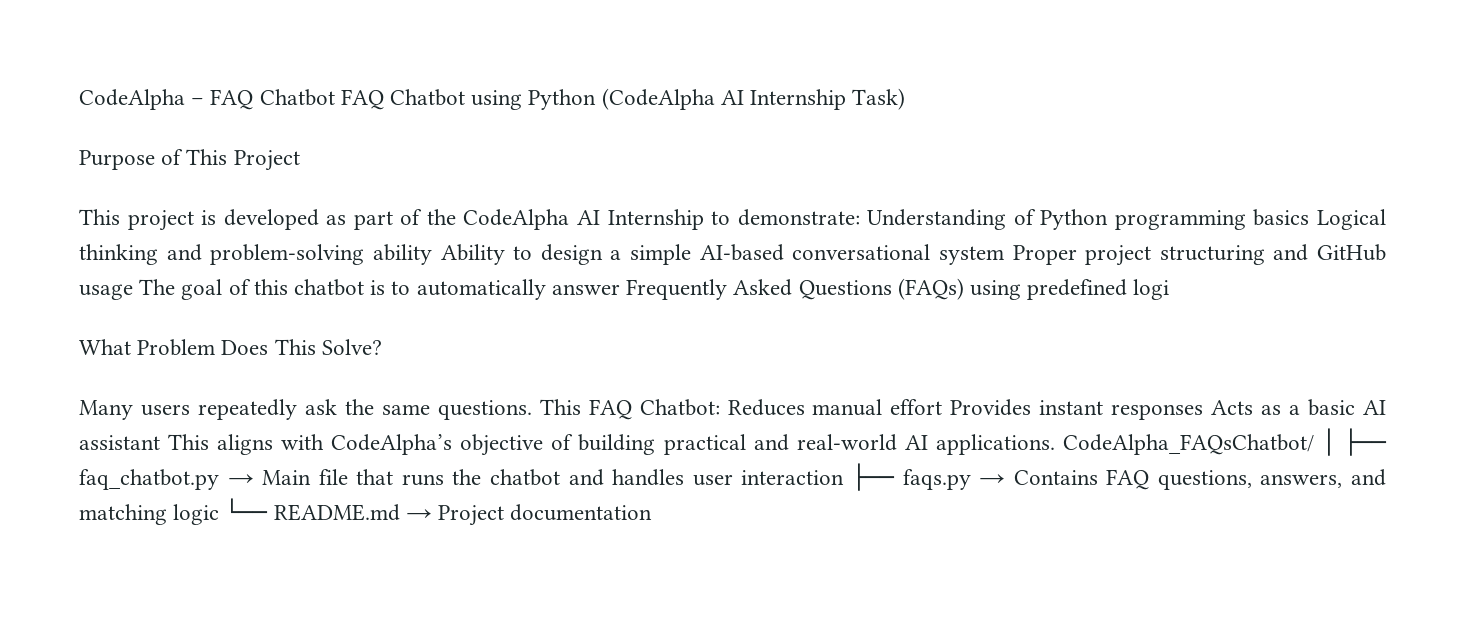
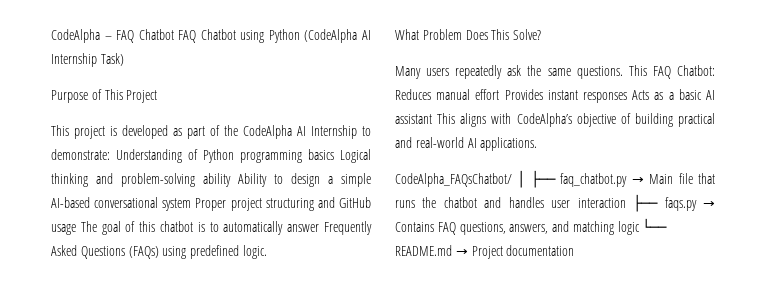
- This project is developed as part of the CodeAlpha AI Internship to demonstrate: Understanding of Python programming basics Logical thinking and problem-solving ability Ability to design a simple AI-based conversational system Proper project structuring and GitHub usage The goal of this chatbot is to automatically answer Frequently Asked Questions (FAQs) using predefined logi
+ This project is developed as part of the CodeAlpha AI Internship to demonstrate: Understanding of Python programming basics Logical thinking and problem-solving ability Ability to design a simple AI-based conversational system Proper project structuring and GitHub usage The goal of this chatbot is to automatically answer Frequently Asked Questions (FAQs) using predefined logic.
- This FAQ Chatbot: Reduces manual effort Provides instant responses Acts as a basic AI assistant This aligns with CodeAlpha’s objective of building practical and real-world AI applications. CodeAlpha_FAQsChatbot/ │ ├── faq_chatbot.py → Main file that runs the chatbot and handles user interaction ├── faqs.py → Contains FAQ questions, answers, and matching logic └── README.md → Project documentation
+ This FAQ Chatbot: Reduces manual effort Provides instant responses Acts as a basic AI assistant This aligns with CodeAlpha’s objective of building practical and real-world AI applications.
+ CodeAlpha_FAQsChatbot/ │ ├── faq_chatbot.py → Main file that runs the chatbot and handles user interaction ├── faqs.py → Contains FAQ questions, answers, and matching logic └── README.md → Project documentation

